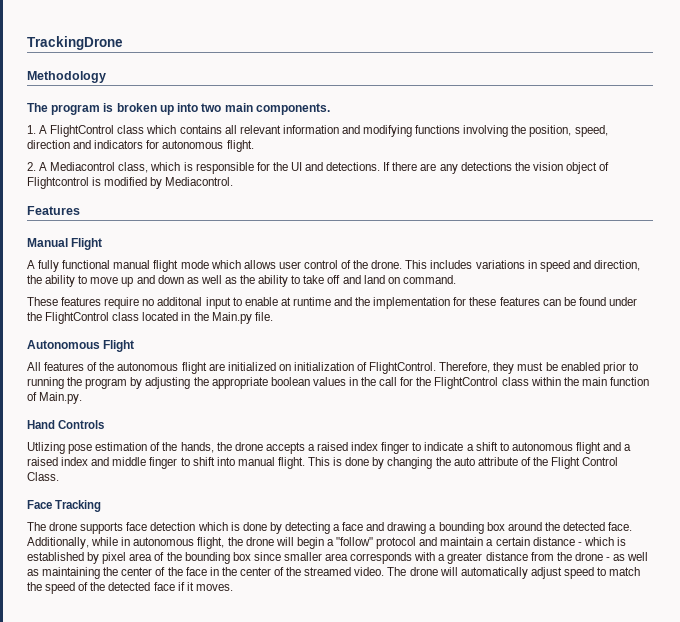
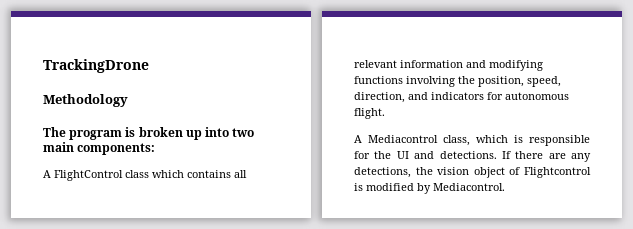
- The program is broken up into two main components.
- 1. A FlightControl class which contains all relevant information and modifying functions involving the position, speed, direction and indicators for autonomous flight.
+ The program is broken up into two main components:
+ A FlightControl class which contains all relevant information and modifying functions involving the position, speed, direction, and indicators for autonomous flight.
- 2. A Mediacontrol class, which is responsible for the UI and detections.
+ A Mediacontrol class, which is responsible for the UI and detections.
- If there are any detections the vision object of Flightcontrol is modified by Mediacontrol.
+ If there are any detections, the vision object of Flightcontrol is modified by Mediacontrol.
- Features
- Manual Flight
- A fully functional manual flight mode which allows user control of the drone. This includes variations in speed and direction, the ability to move up and down as well as the ability to take off and land on command.
- These features require no additonal input to enable at runtime and the implementation for these features can be found under the FlightControl class located in the Main.py file.
- Autonomous Flight
- All features of the autonomous flight are initialized on initialization of FlightControl. Therefore, they must be enabled prior to running the program by adjusting the appropriate boolean values in the call for the FlightControl class within the main function of Main.py.
- Hand Controls
- Utlizing pose estimation of the hands, the drone accepts a raised index finger to indicate a shift to autonomous flight and a raised index and middle finger to shift into manual flight. This is done by changing the auto attribute of the Flight Control Class.
- Face Tracking
- The drone supports face detection which is done by detecting a face and drawing a bounding box around the detected face. Additionally, while in autonomous flight, the drone will begin a "follow" protocol and maintain a certain distance - which is established by pixel area of the bounding box since smaller area corresponds with a greater distance from the drone - as well as maintaining the center of the face in the center of the streamed video. The drone will automatically adjust speed to match the speed of the detected face if it moves.

